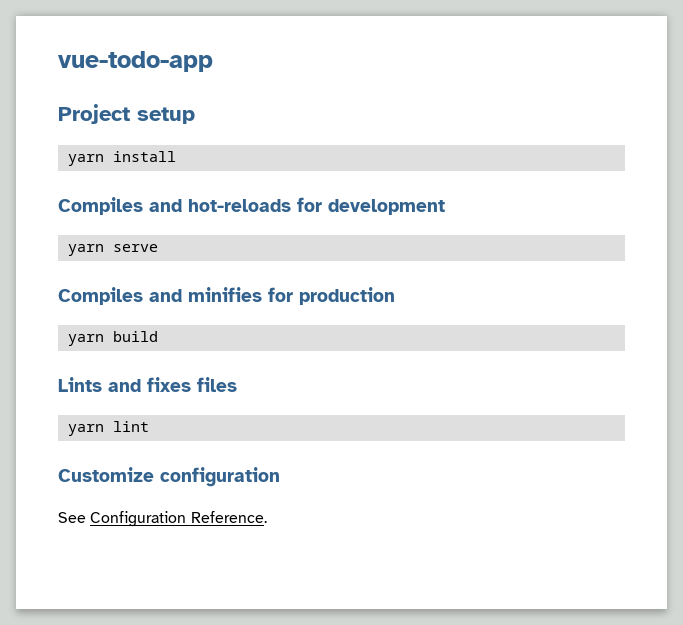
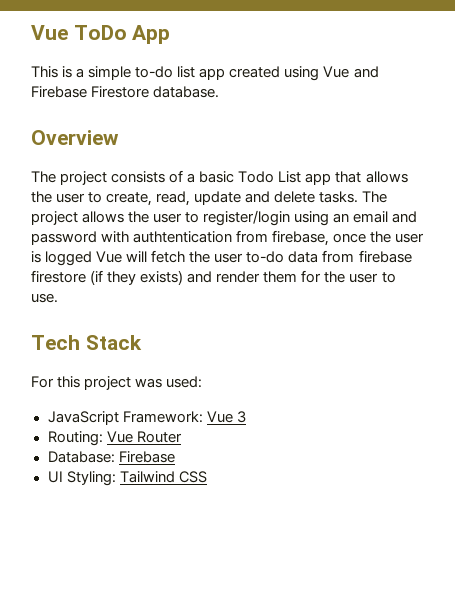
- vue-todo-app
- Project setup
- yarn install
- Compiles and hot-reloads for development
- yarn serve
- Compiles and minifies for production
- yarn build
- Lints and fixes files
- yarn lint
- Customize configuration
- See Configuration Reference.
+ Vue ToDo App
+ This is a simple to-do list app created using Vue and Firebase Firestore database.
+ Overview
+ The project consists of a basic Todo List app that allows the user to create, read, update and delete tasks. The project allows the user to register/login using an email and password with authtentication from firebase, once the user is logged Vue will fetch the user to-do data from firebase firestore (if they exists) and render them for the user to use.
+ Tech Stack
+ For this project was used:
+ JavaScript Framework: Vue 3
+ Routing: Vue Router
+ Database: Firebase
+ UI Styling: Tailwind CSS

